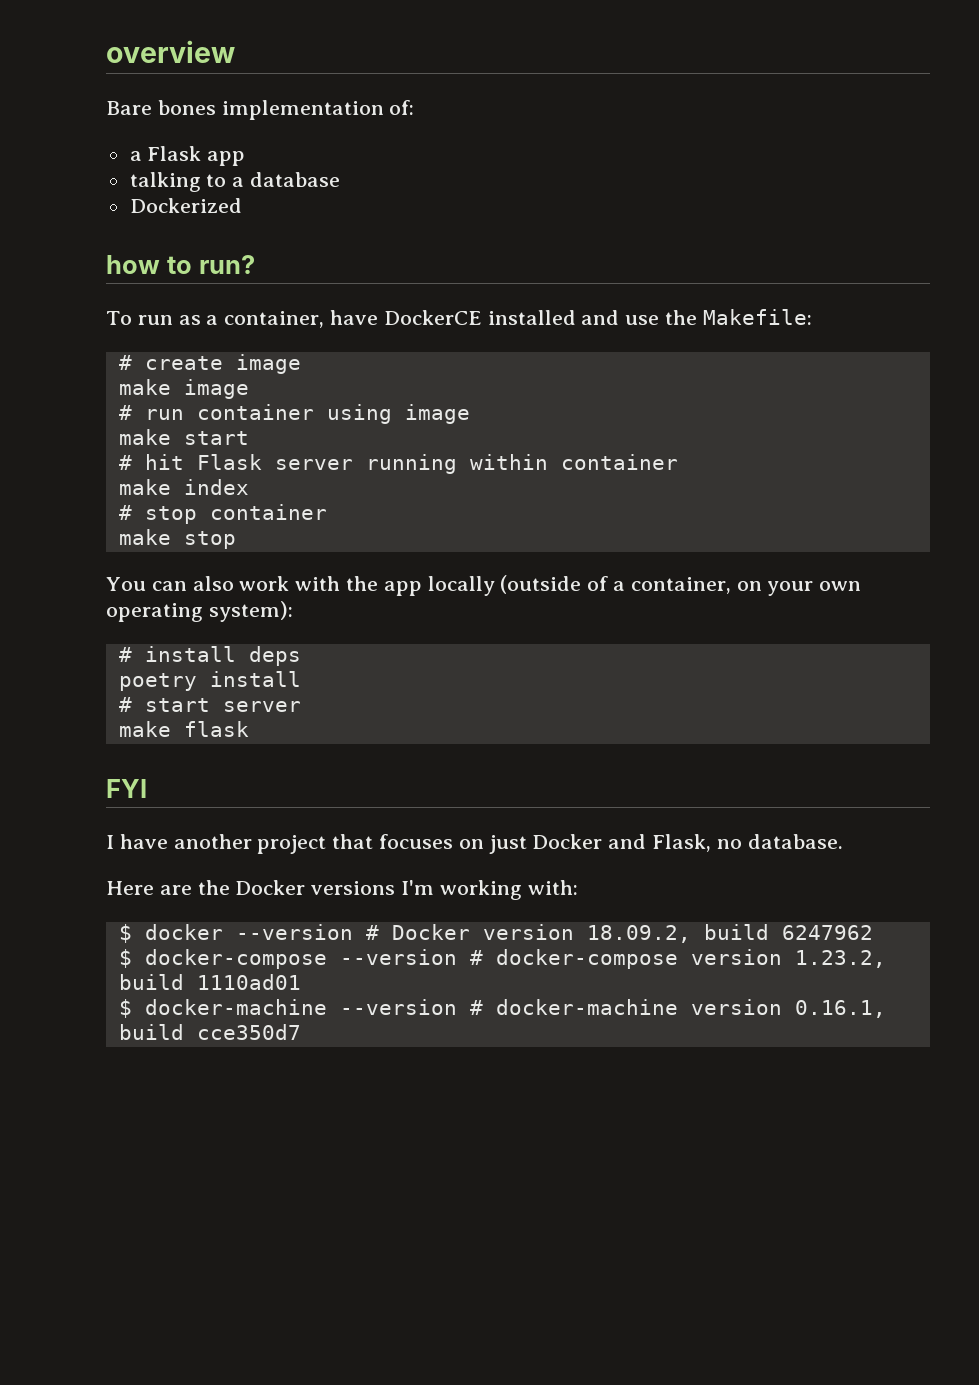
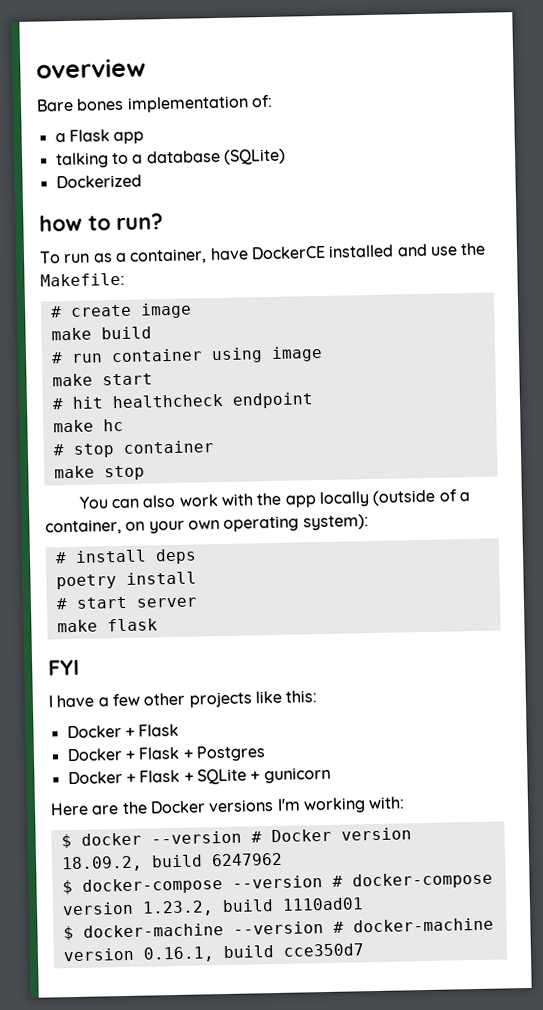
- talking to a database
+ talking to a database (SQLite)
- make image
+ make build
- # hit Flask server running within container
- make index
+ # hit healthcheck endpoint
+ make hc
- I have another project that focuses on just Docker and Flask, no database.
+ I have a few other projects like this:
+ Docker + Flask
+ Docker + Flask + Postgres
+ Docker + Flask + SQLite + gunicorn

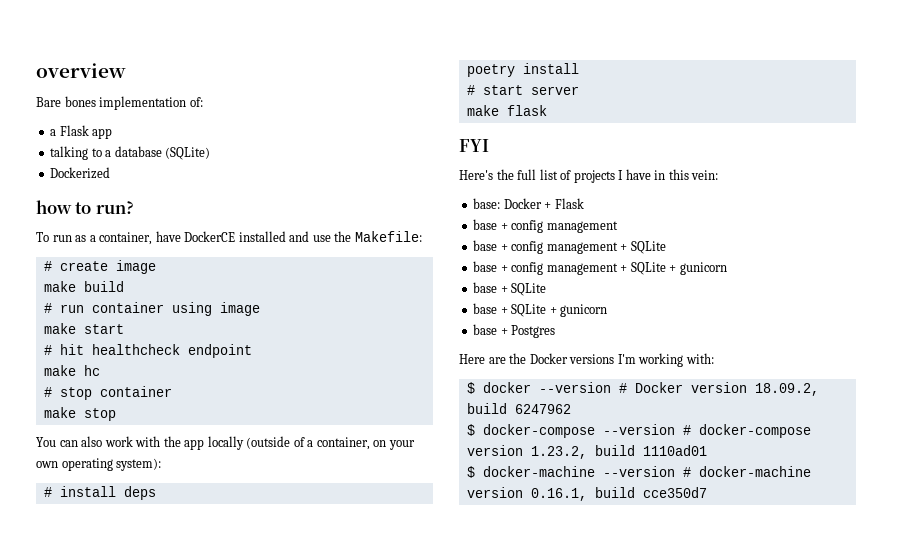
- I have a few other projects like this:
- Docker + Flask
- Docker + Flask + Postgres
- Docker + Flask + SQLite + gunicorn
+ Here's the full list of projects I have in this vein:
+ base: Docker + Flask
+ base + config management
+ base + config management + SQLite
+ base + config management + SQLite + gunicorn
+ base + SQLite
+ base + SQLite + gunicorn
+ base + Postgres

